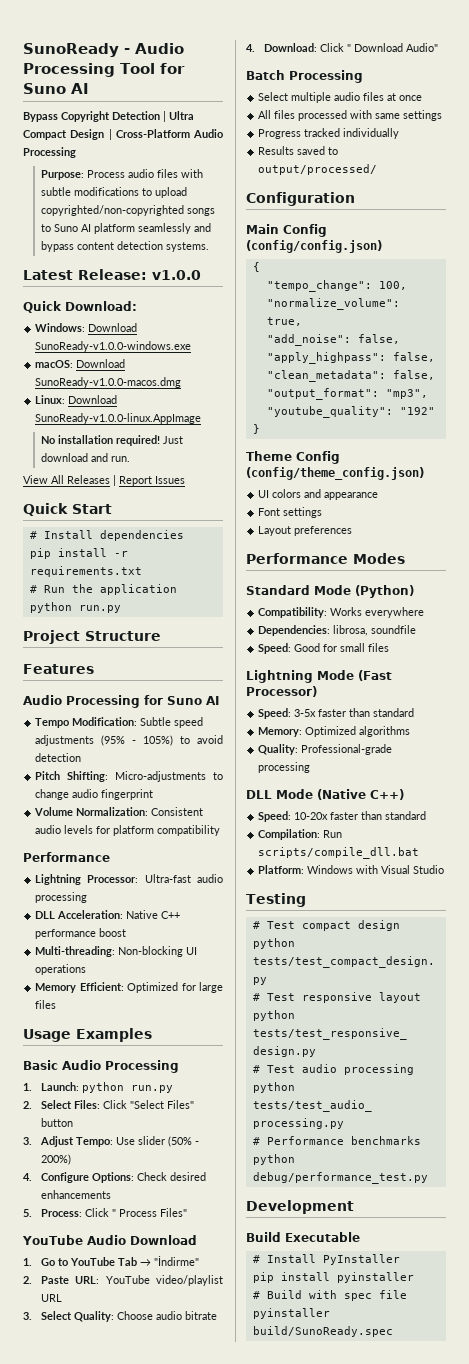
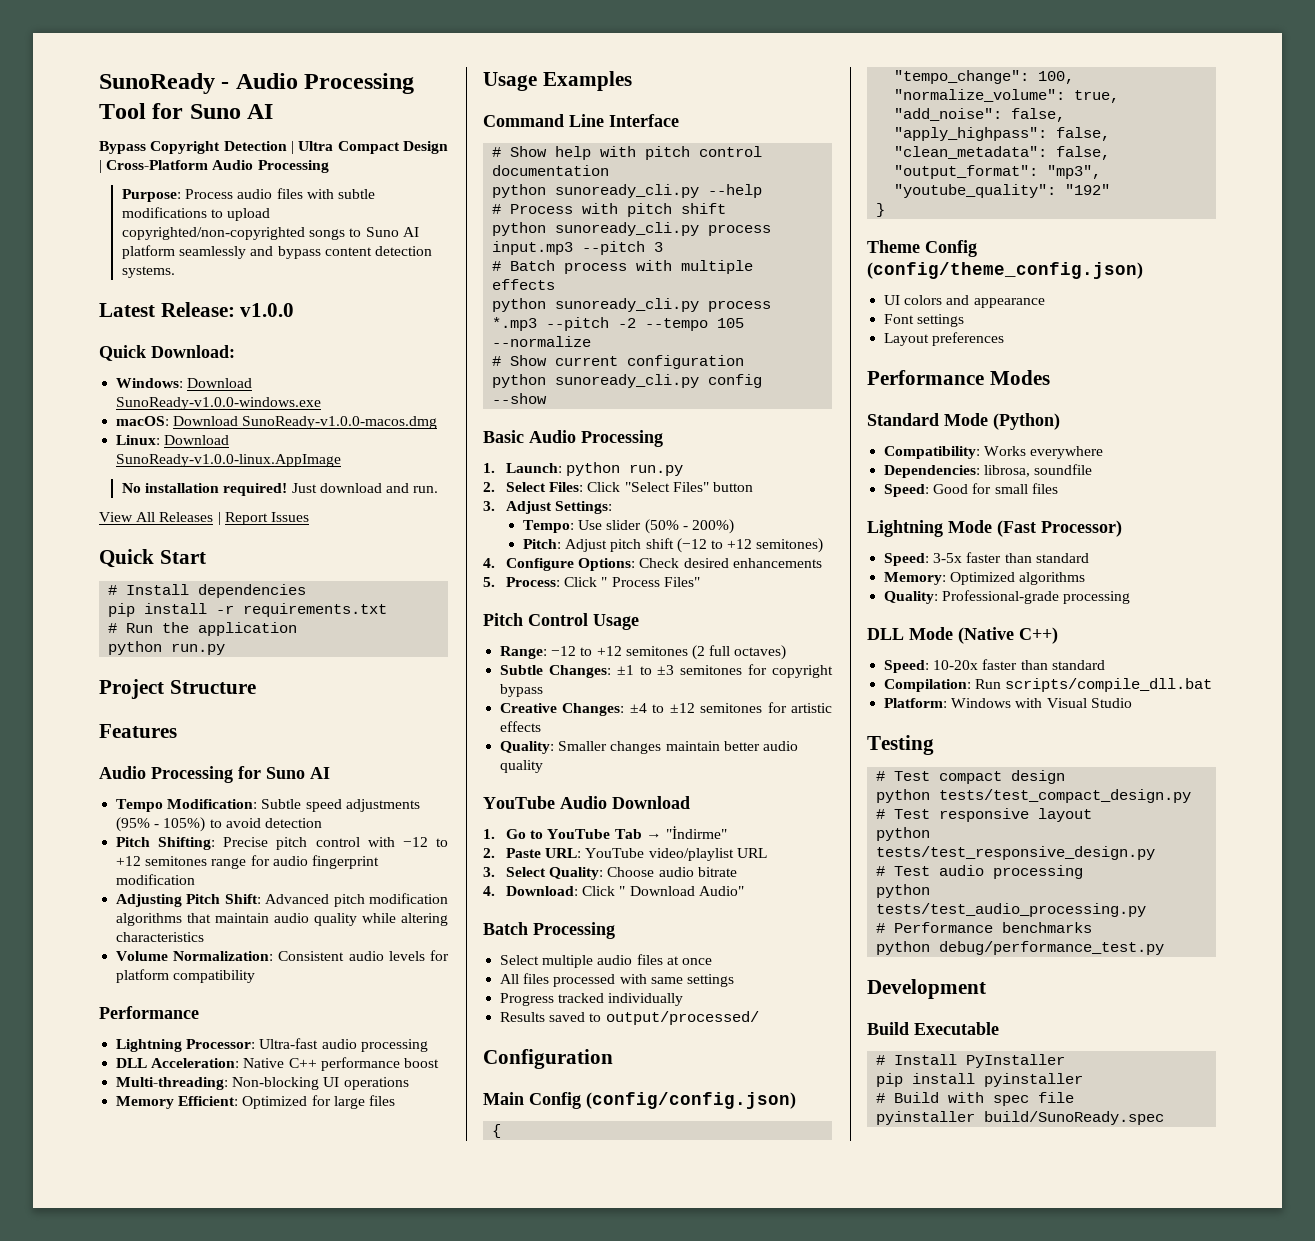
- Pitch Shifting: Micro-adjustments to change audio fingerprint
+ Pitch Shifting: Precise pitch control with −12 to +12 semitones range for audio fingerprint modification
+ Adjusting Pitch Shift: Advanced pitch modification algorithms that maintain audio quality while altering characteristics
+ Command Line Interface
+ # Show help with pitch control documentation
+ python sunoready_cli.py --help
+ # Process with pitch shift
+ python sunoready_cli.py process input.mp3 --pitch 3
+ # Batch process with multiple effects
+ python sunoready_cli.py process *.mp3 --pitch -2 --tempo 105 --normalize
+ # Show current configuration
+ python sunoready_cli.py config --show
- 3. Adjust Tempo: Use slider (50% - 200%)
+ 3. Adjust Settings:
+ Tempo: Use slider (50% - 200%)
+ Pitch: Adjust pitch shift (−12 to +12 semitones)
+ Pitch Control Usage
+ Range: −12 to +12 semitones (2 full octaves)
+ Subtle Changes: ±1 to ±3 semitones for copyright bypass
+ Creative Changes: ±4 to ±12 semitones for artistic effects
+ Quality: Smaller changes maintain better audio quality

